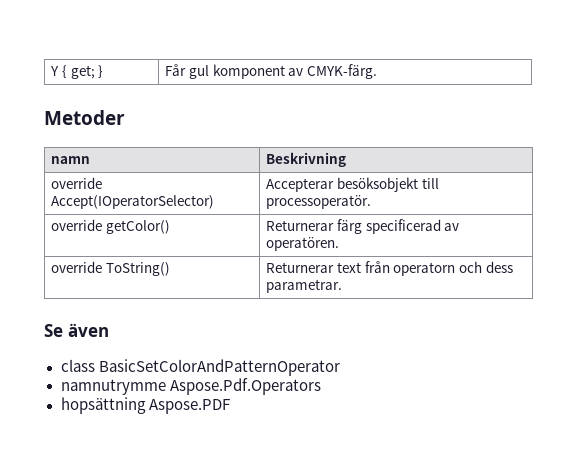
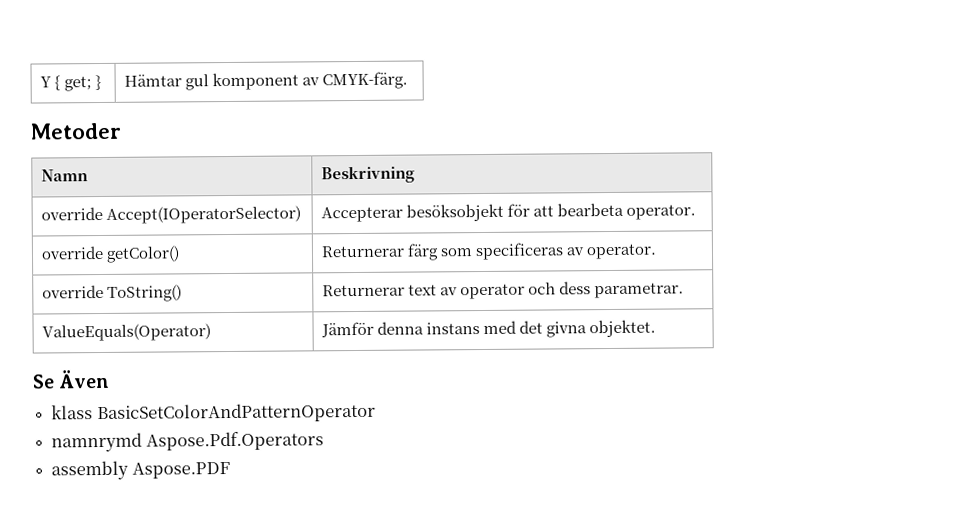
- Y { get; } | Får gul komponent av CMYK-färg.
+ Y { get; } | Hämtar gul komponent av CMYK-färg.
- namn | Beskrivning
+ Namn | Beskrivning
- override Accept(IOperatorSelector) | Accepterar besöksobjekt till processoperatör.
+ override Accept(IOperatorSelector) | Accepterar besöksobjekt för att bearbeta operator.
- override getColor() | Returnerar färg specificerad av operatören.
+ override getColor() | Returnerar färg som specificeras av operator.
- override ToString() | Returnerar text från operatorn och dess parametrar.
+ override ToString() | Returnerar text av operator och dess parametrar.
+ ValueEquals(Operator) | Jämför denna instans med det givna objektet.
- Se även
- class BasicSetColorAndPatternOperator
+ Se Även
+ klass BasicSetColorAndPatternOperator
- namnutrymme Aspose.Pdf.Operators
+ namnrymd Aspose.Pdf.Operators
- hopsättning Aspose.PDF
+ assembly Aspose.PDF

